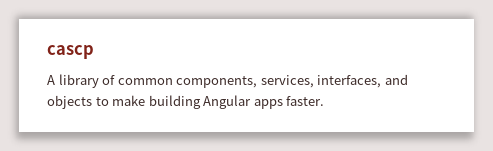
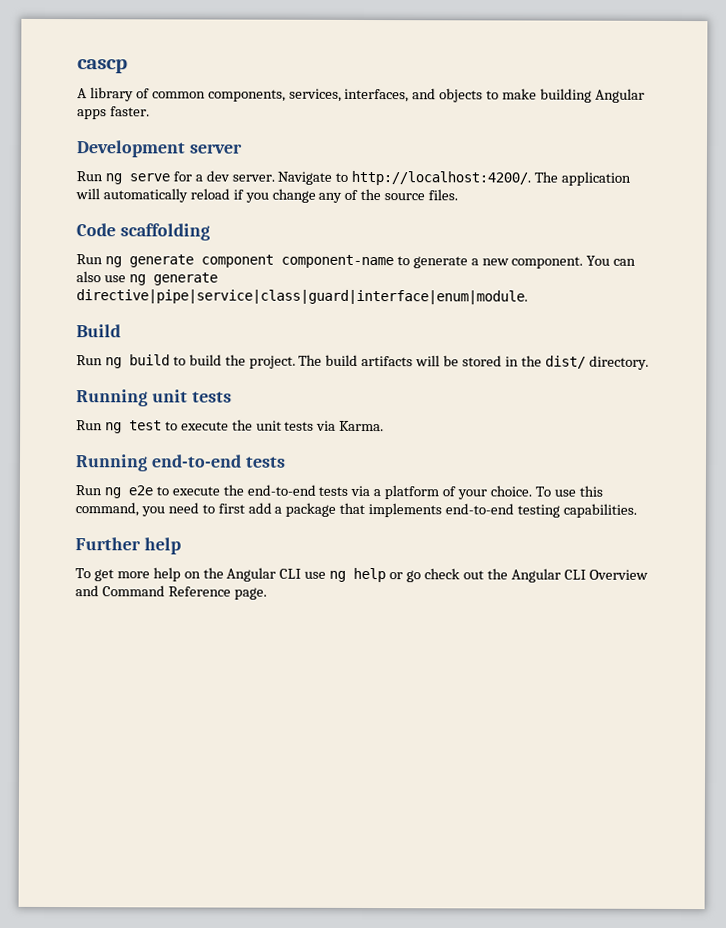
+ Development server
+ Run ng serve for a dev server. Navigate to http://localhost:4200/. The application will automatically reload if you change any of the source files.
+ Code scaffolding
+ Run ng generate component component-name to generate a new component. You can also use ng generate directive|pipe|service|class|guard|interface|enum|module.
+ Build
+ Run ng build to build the project. The build artifacts will be stored in the dist/ directory.
+ Running unit tests
+ Run ng test to execute the unit tests via Karma.
+ Running end-to-end tests
+ Run ng e2e to execute the end-to-end tests via a platform of your choice. To use this command, you need to first add a package that implements end-to-end testing capabilities.
+ Further help
+ To get more help on the Angular CLI use ng help or go check out the Angular CLI Overview and Command Reference page.

